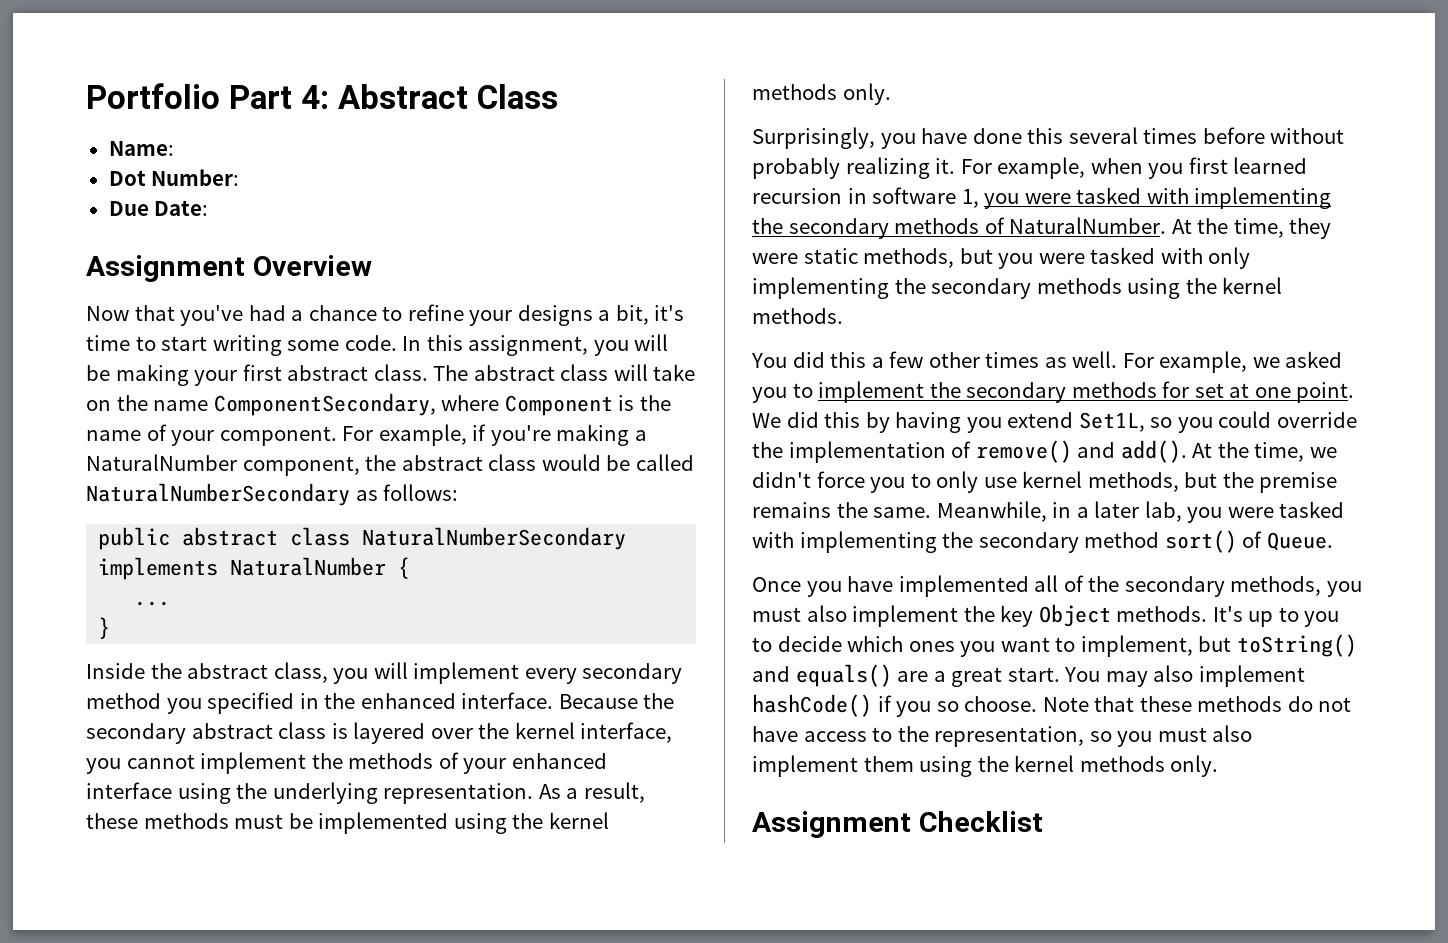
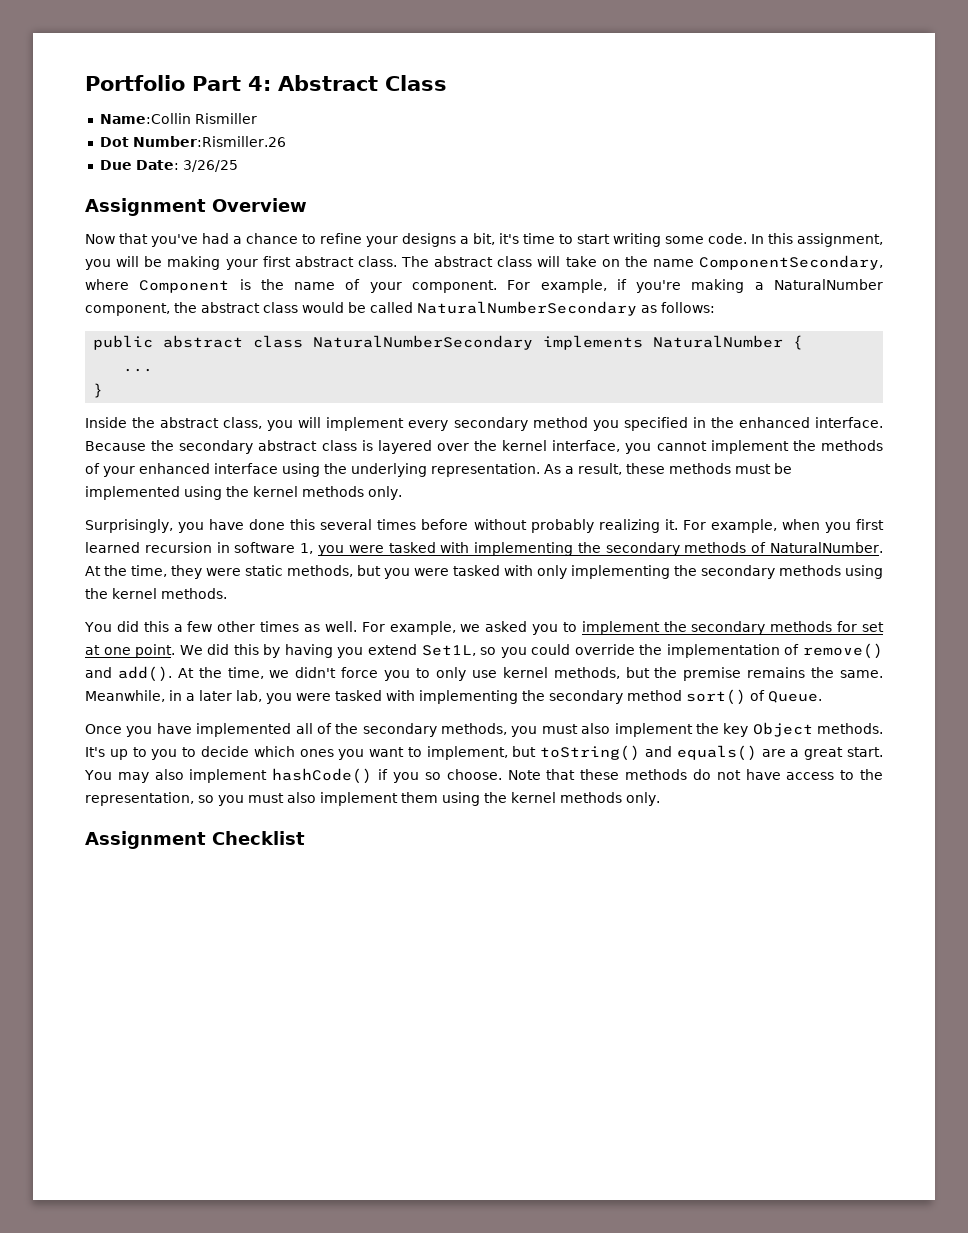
- Name:
+ Name:Collin Rismiller
- Dot Number:
+ Dot Number:Rismiller.26
- Due Date:
+ Due Date: 3/26/25

